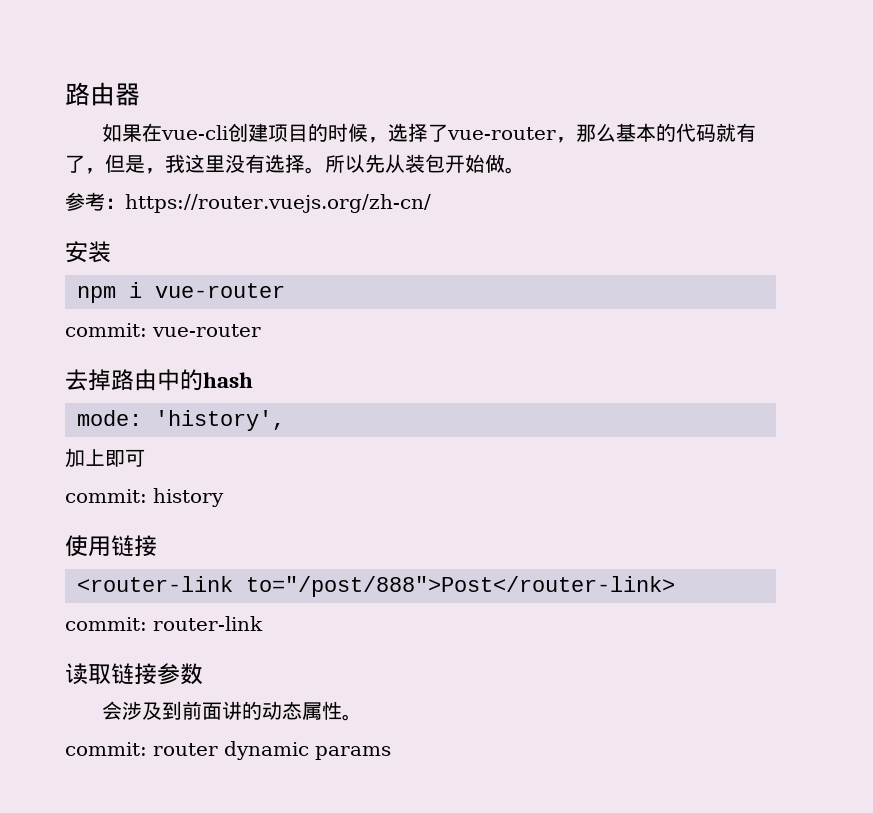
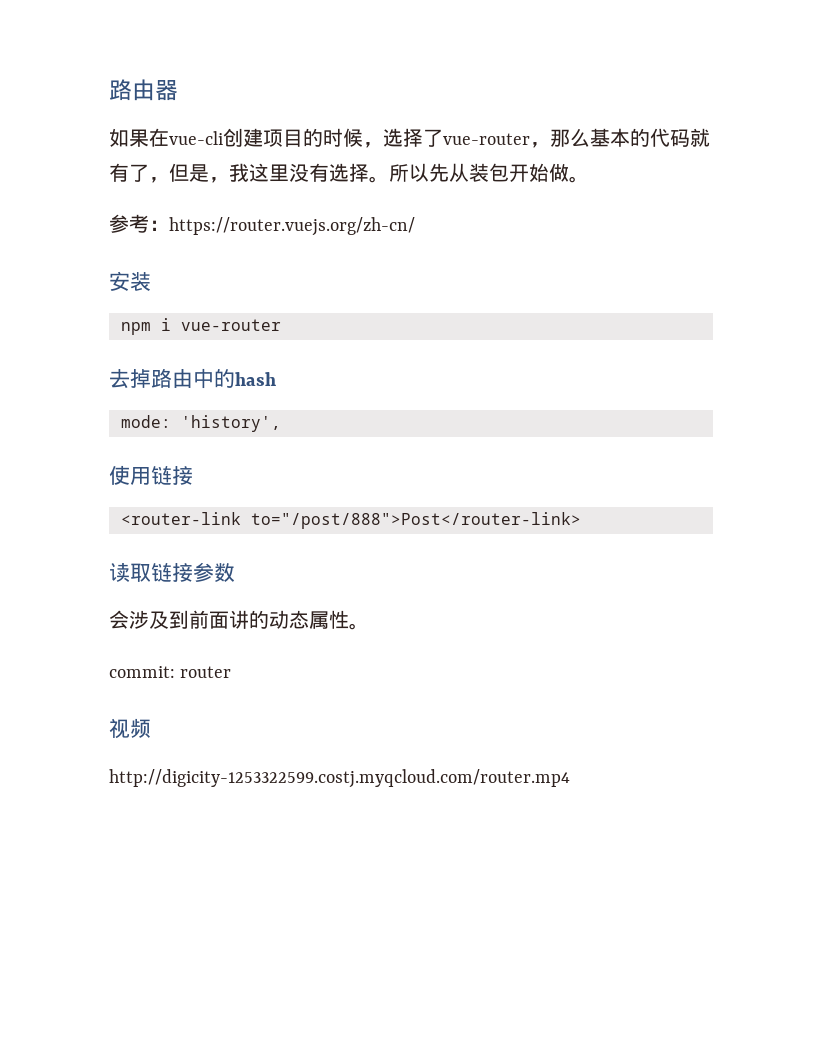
- commit: vue-router
- 加上即可
- commit: history
- commit: router-link
- commit: router dynamic params
+ commit: router
+ 视频
+ http://digicity-1253322599.costj.myqcloud.com/router.mp4

